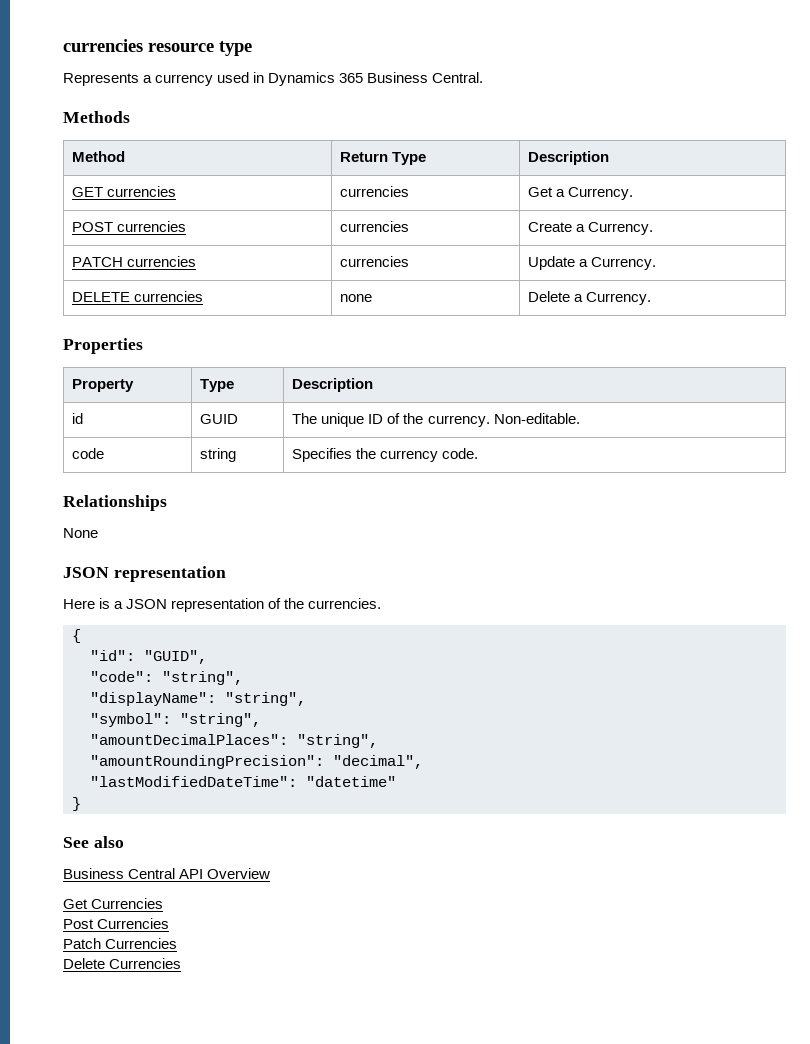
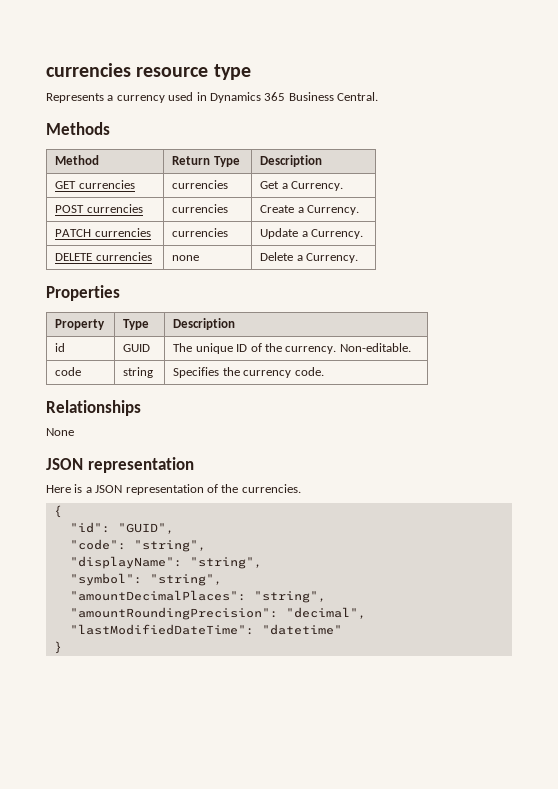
- See also
- Business Central API Overview
- Get Currencies
- Post Currencies
- Patch Currencies
- Delete Currencies

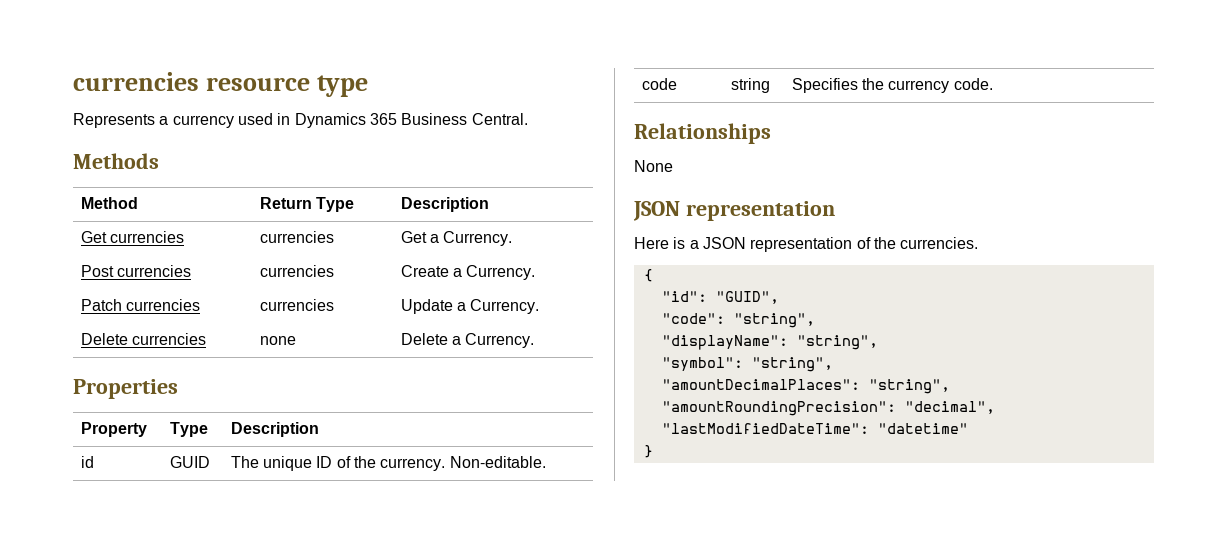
- GET currencies | currencies | Get a Currency.
+ Get currencies | currencies | Get a Currency.
- POST currencies | currencies | Create a Currency.
+ Post currencies | currencies | Create a Currency.
- PATCH currencies | currencies | Update a Currency.
+ Patch currencies | currencies | Update a Currency.
- DELETE currencies | none | Delete a Currency.
+ Delete currencies | none | Delete a Currency.

